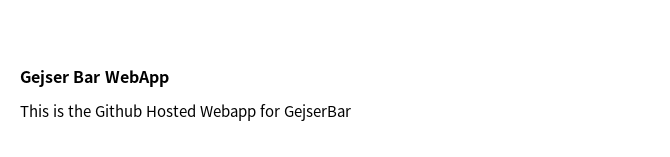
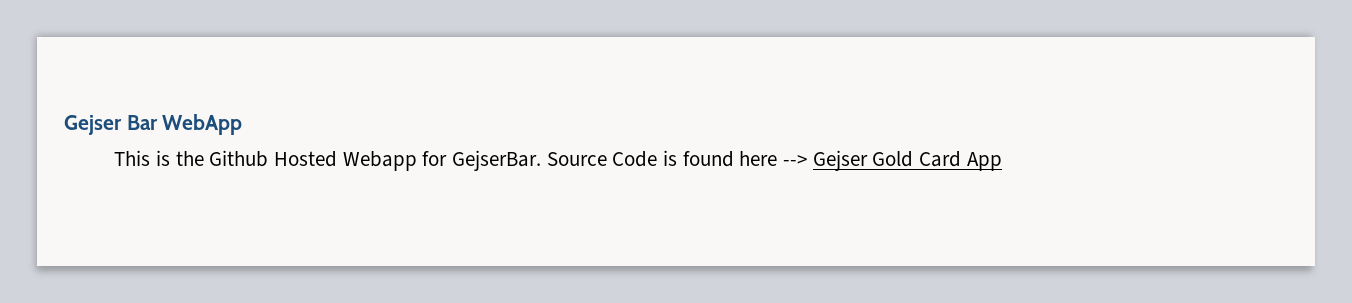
- This is the Github Hosted Webapp for GejserBar
+ This is the Github Hosted Webapp for GejserBar. Source Code is found here --> Gejser Gold Card App

